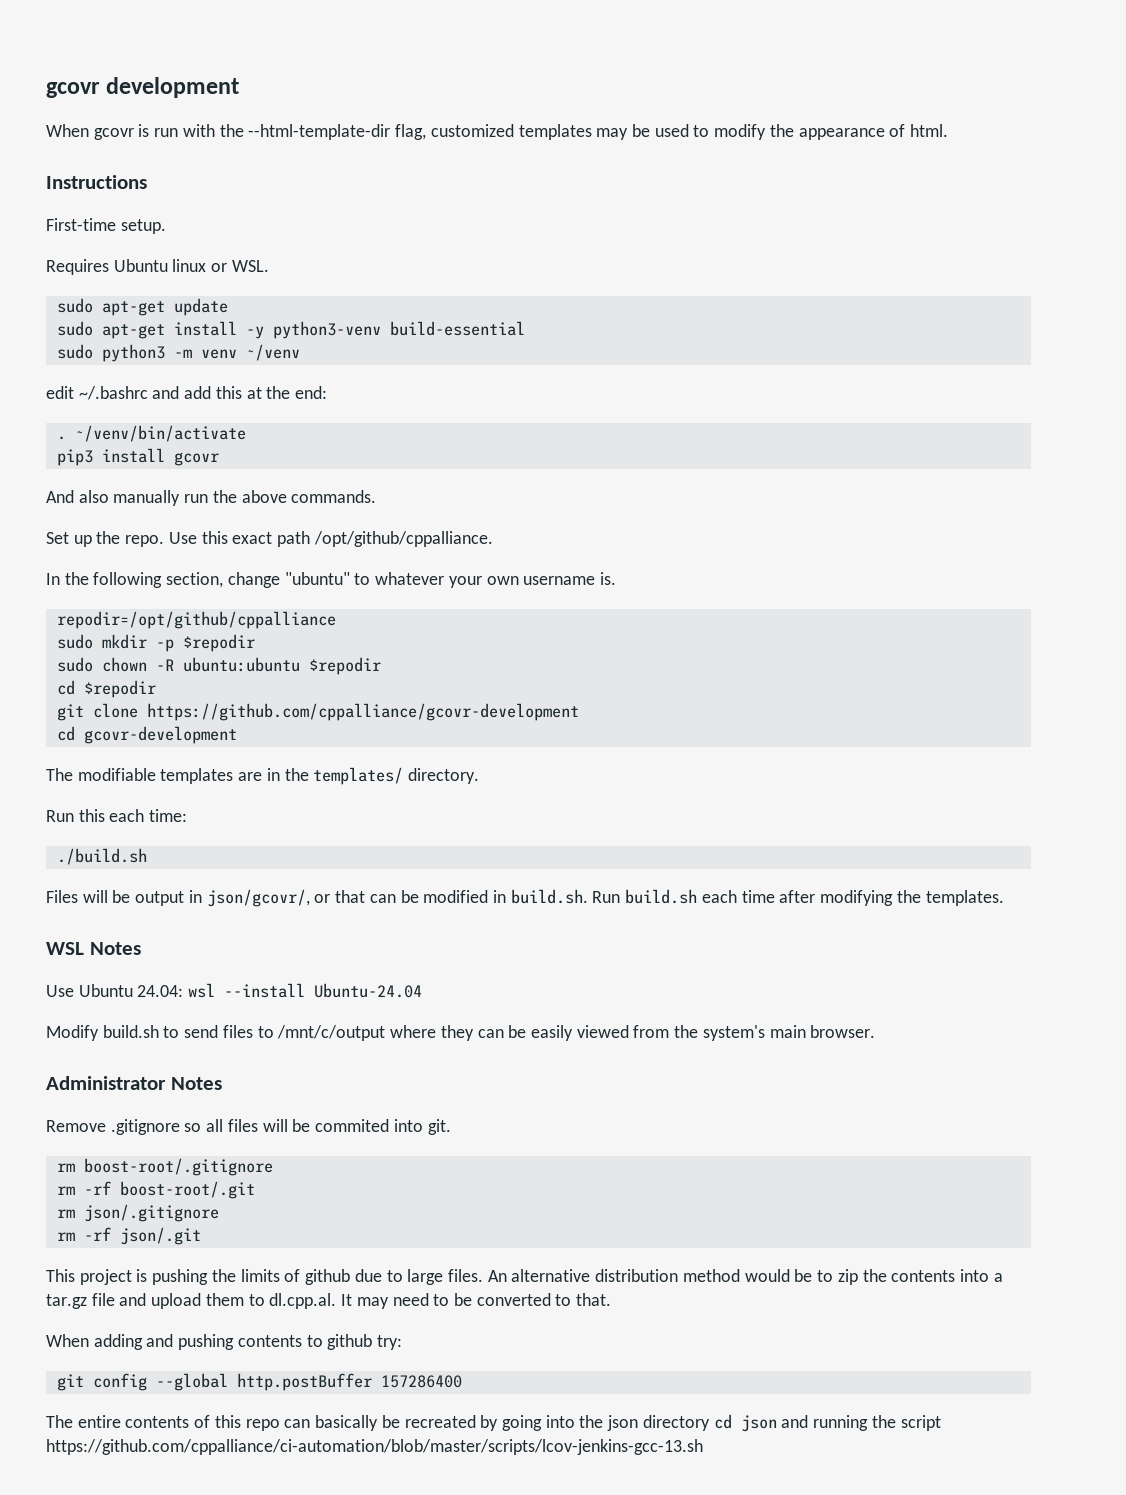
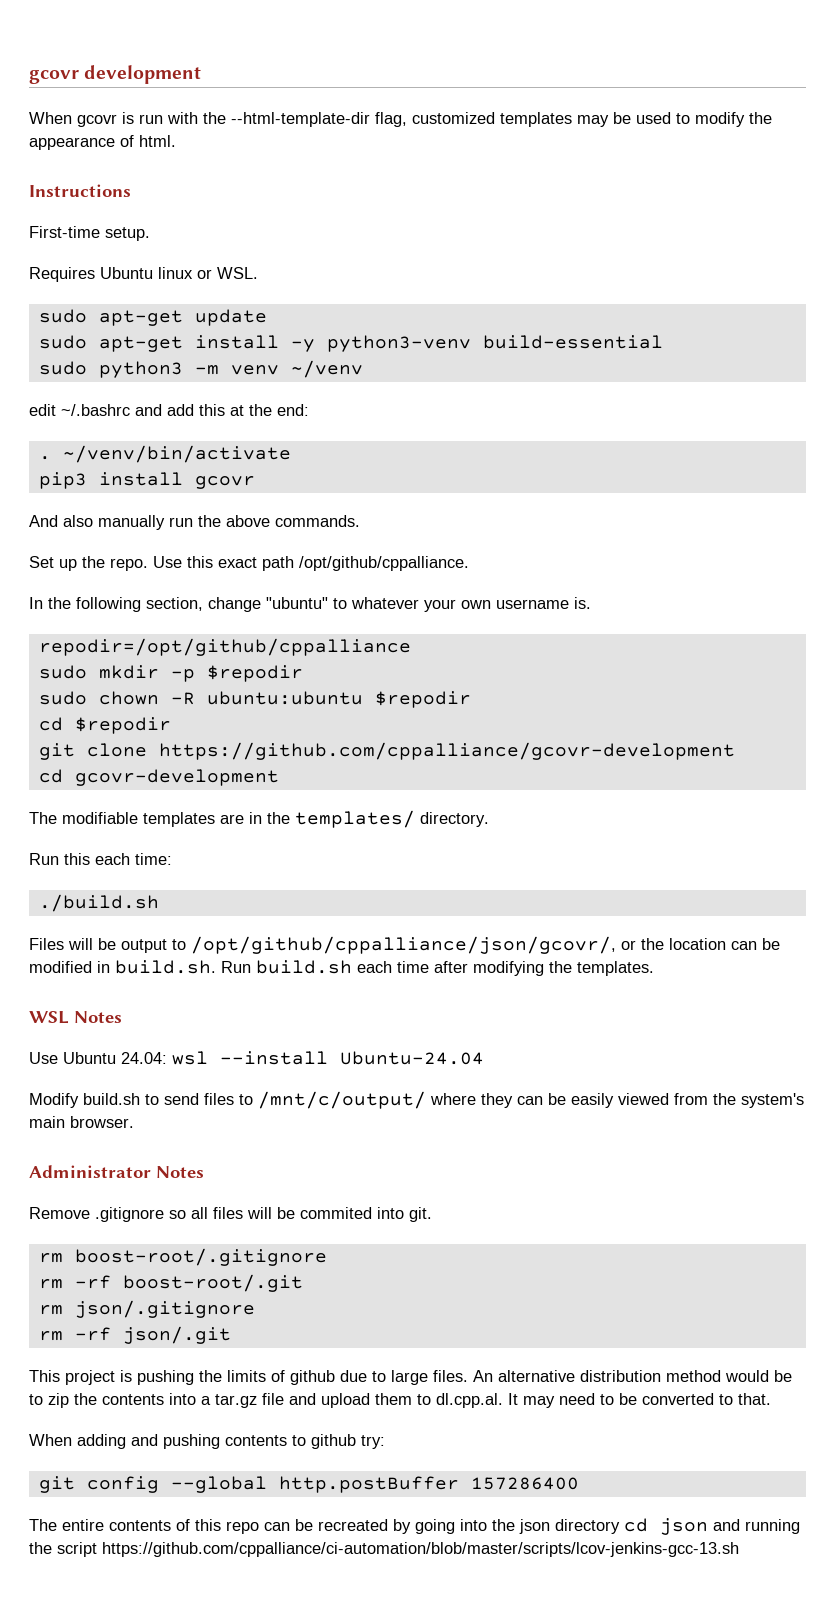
- Files will be output in json/gcovr/, or that can be modified in build.sh. Run build.sh each time after modifying the templates.
+ Files will be output to /opt/github/cppalliance/json/gcovr/, or the location can be modified in build.sh. Run build.sh each time after modifying the templates.
- Modify build.sh to send files to /mnt/c/output where they can be easily viewed from the system's main browser.
+ Modify build.sh to send files to /mnt/c/output/ where they can be easily viewed from the system's main browser.
- The entire contents of this repo can basically be recreated by going into the json directory cd json and running the script https://github.com/cppalliance/ci-automation/blob/master/scripts/lcov-jenkins-gcc-13.sh
+ The entire contents of this repo can be recreated by going into the json directory cd json and running the script https://github.com/cppalliance/ci-automation/blob/master/scripts/lcov-jenkins-gcc-13.sh

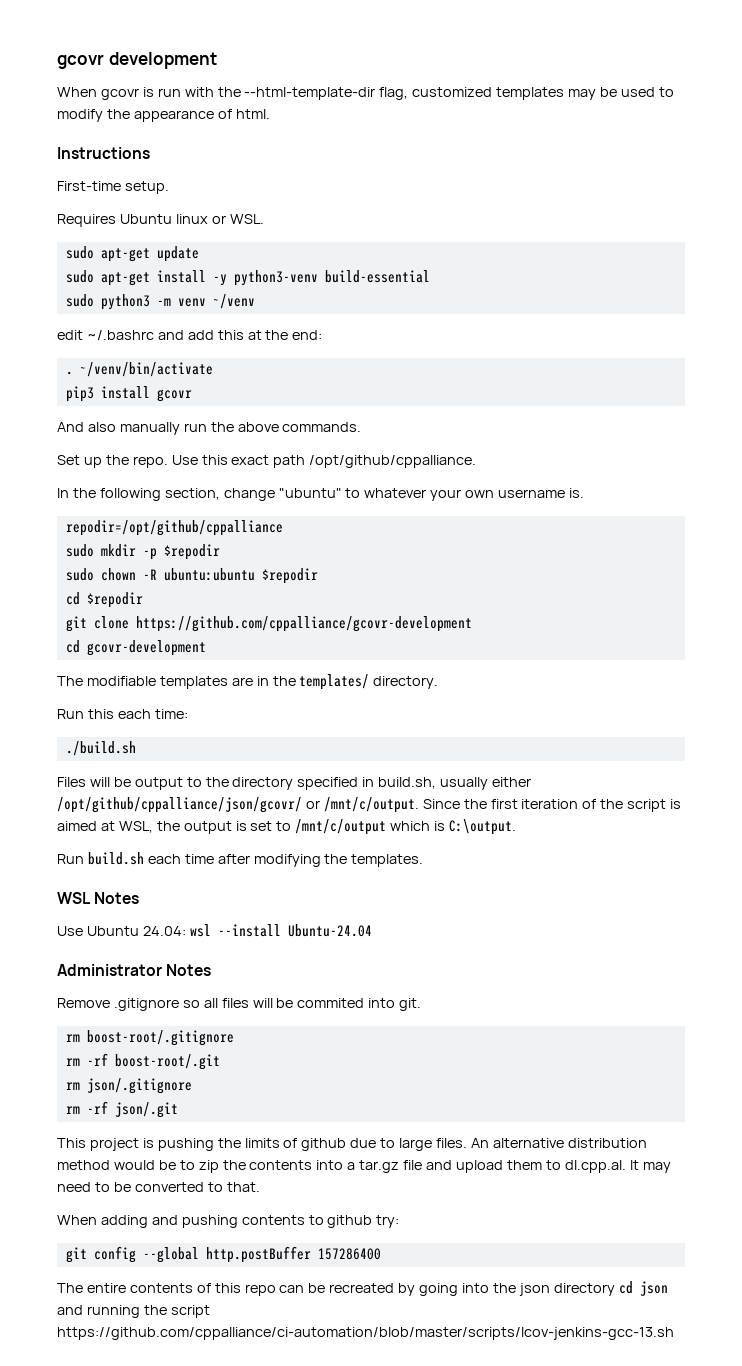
- Files will be output to /opt/github/cppalliance/json/gcovr/, or the location can be modified in build.sh. Run build.sh each time after modifying the templates.
+ Files will be output to the directory specified in build.sh, usually either /opt/github/cppalliance/json/gcovr/ or /mnt/c/output. Since the first iteration of the script is aimed at WSL, the output is set to /mnt/c/output which is C:\output.
+ Run build.sh each time after modifying the templates.
- Modify build.sh to send files to /mnt/c/output/ where they can be easily viewed from the system's main browser.

